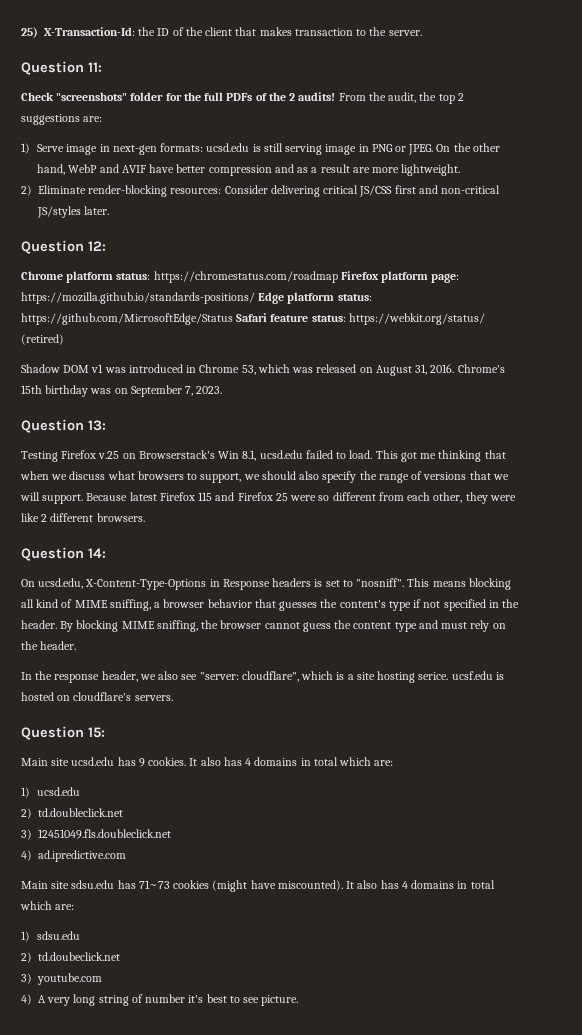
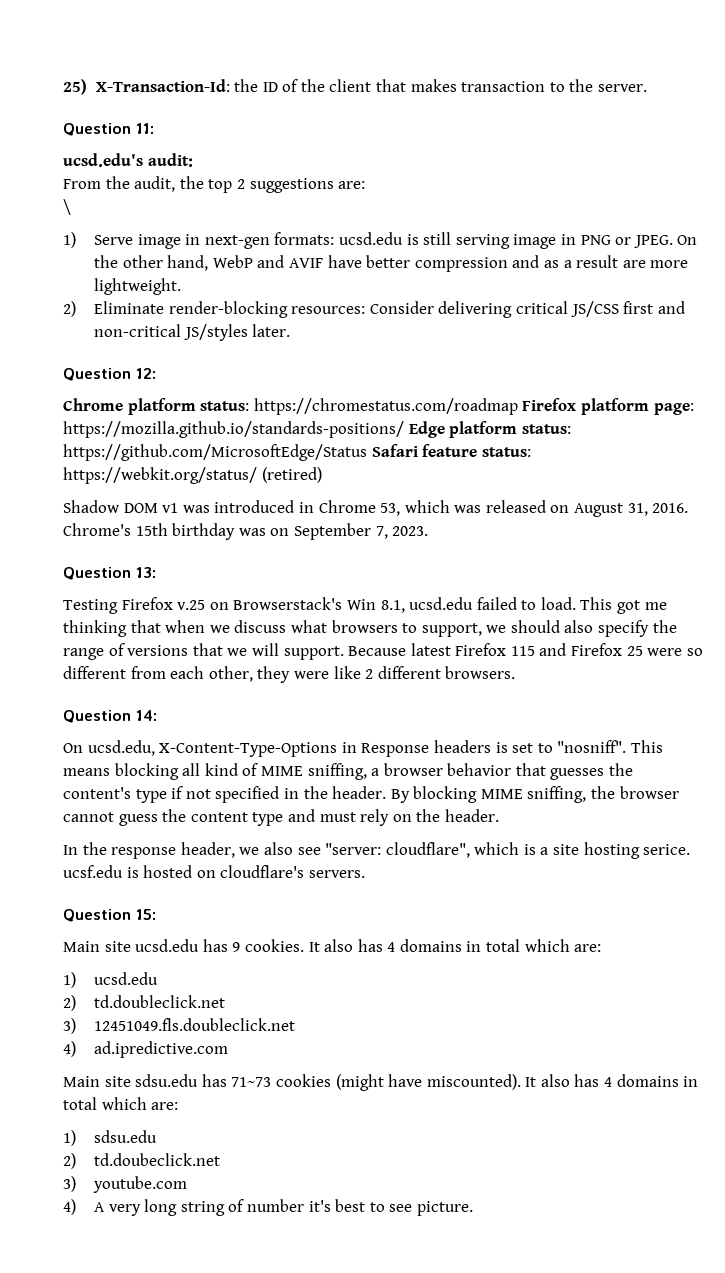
- Check "screenshots" folder for the full PDFs of the 2 audits! From the audit, the top 2 suggestions are:
+ ucsd.edu's audit:
+ From the audit, the top 2 suggestions are:
+ \

